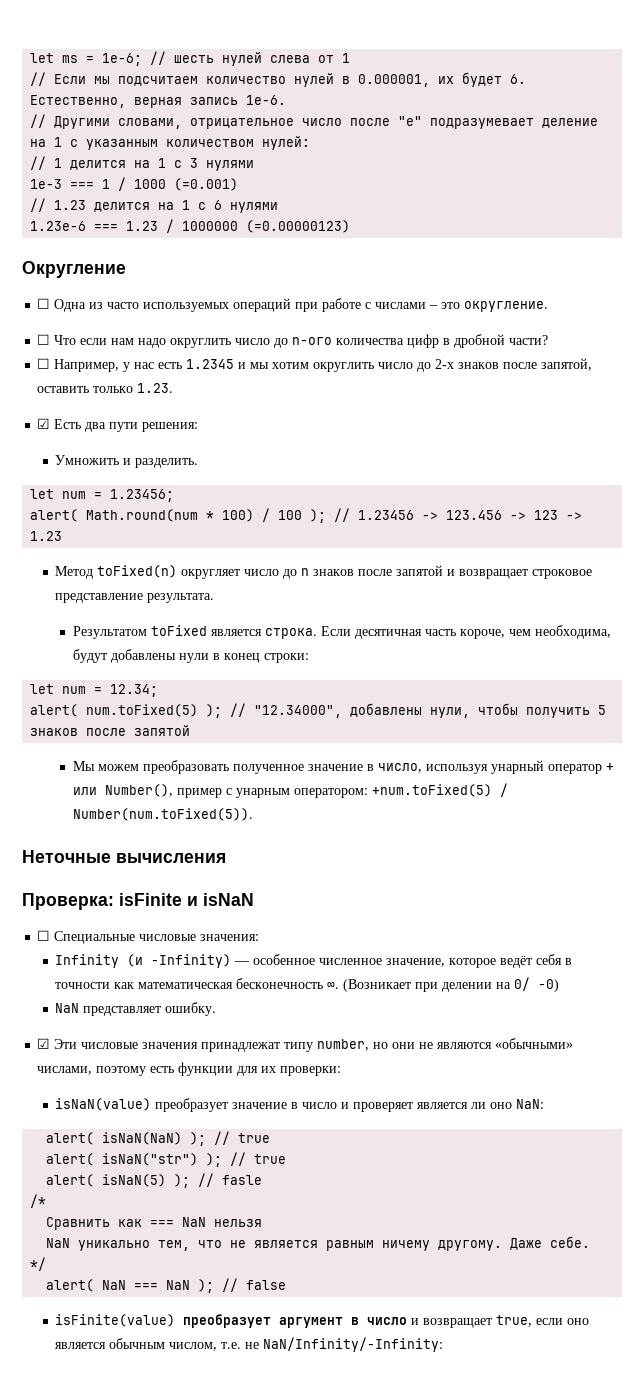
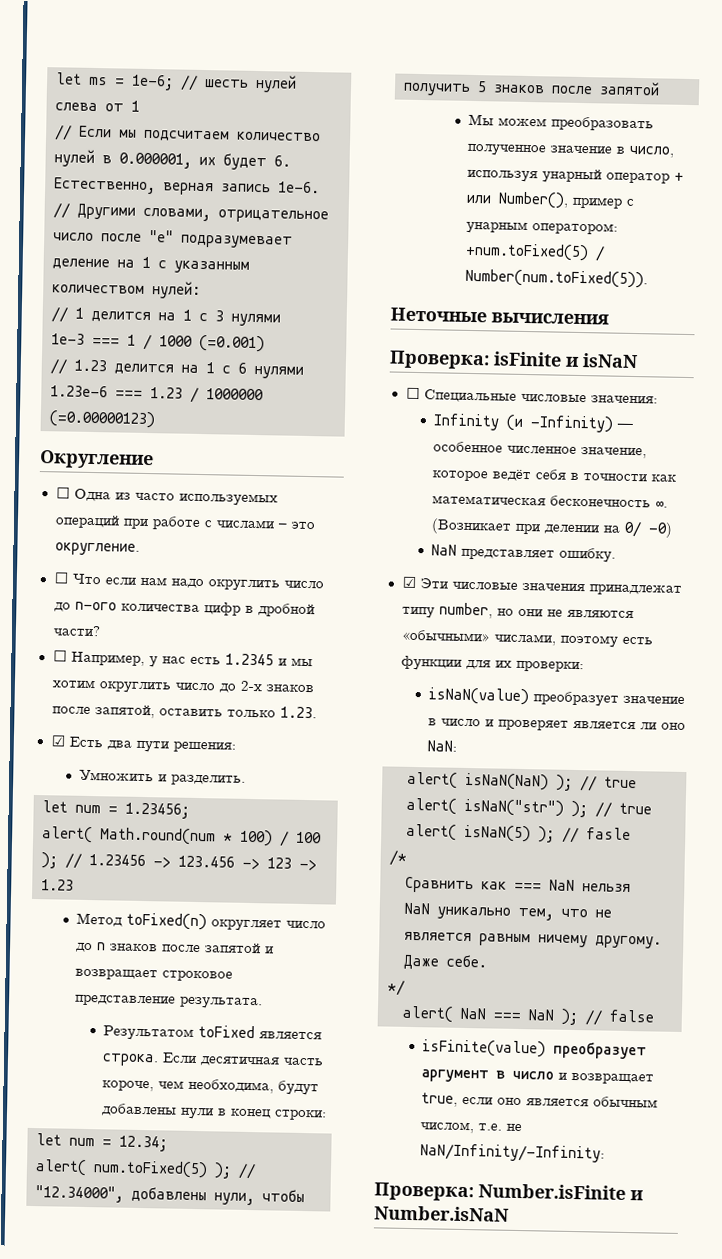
+ Проверка: Number.isFinite и Number.isNaN

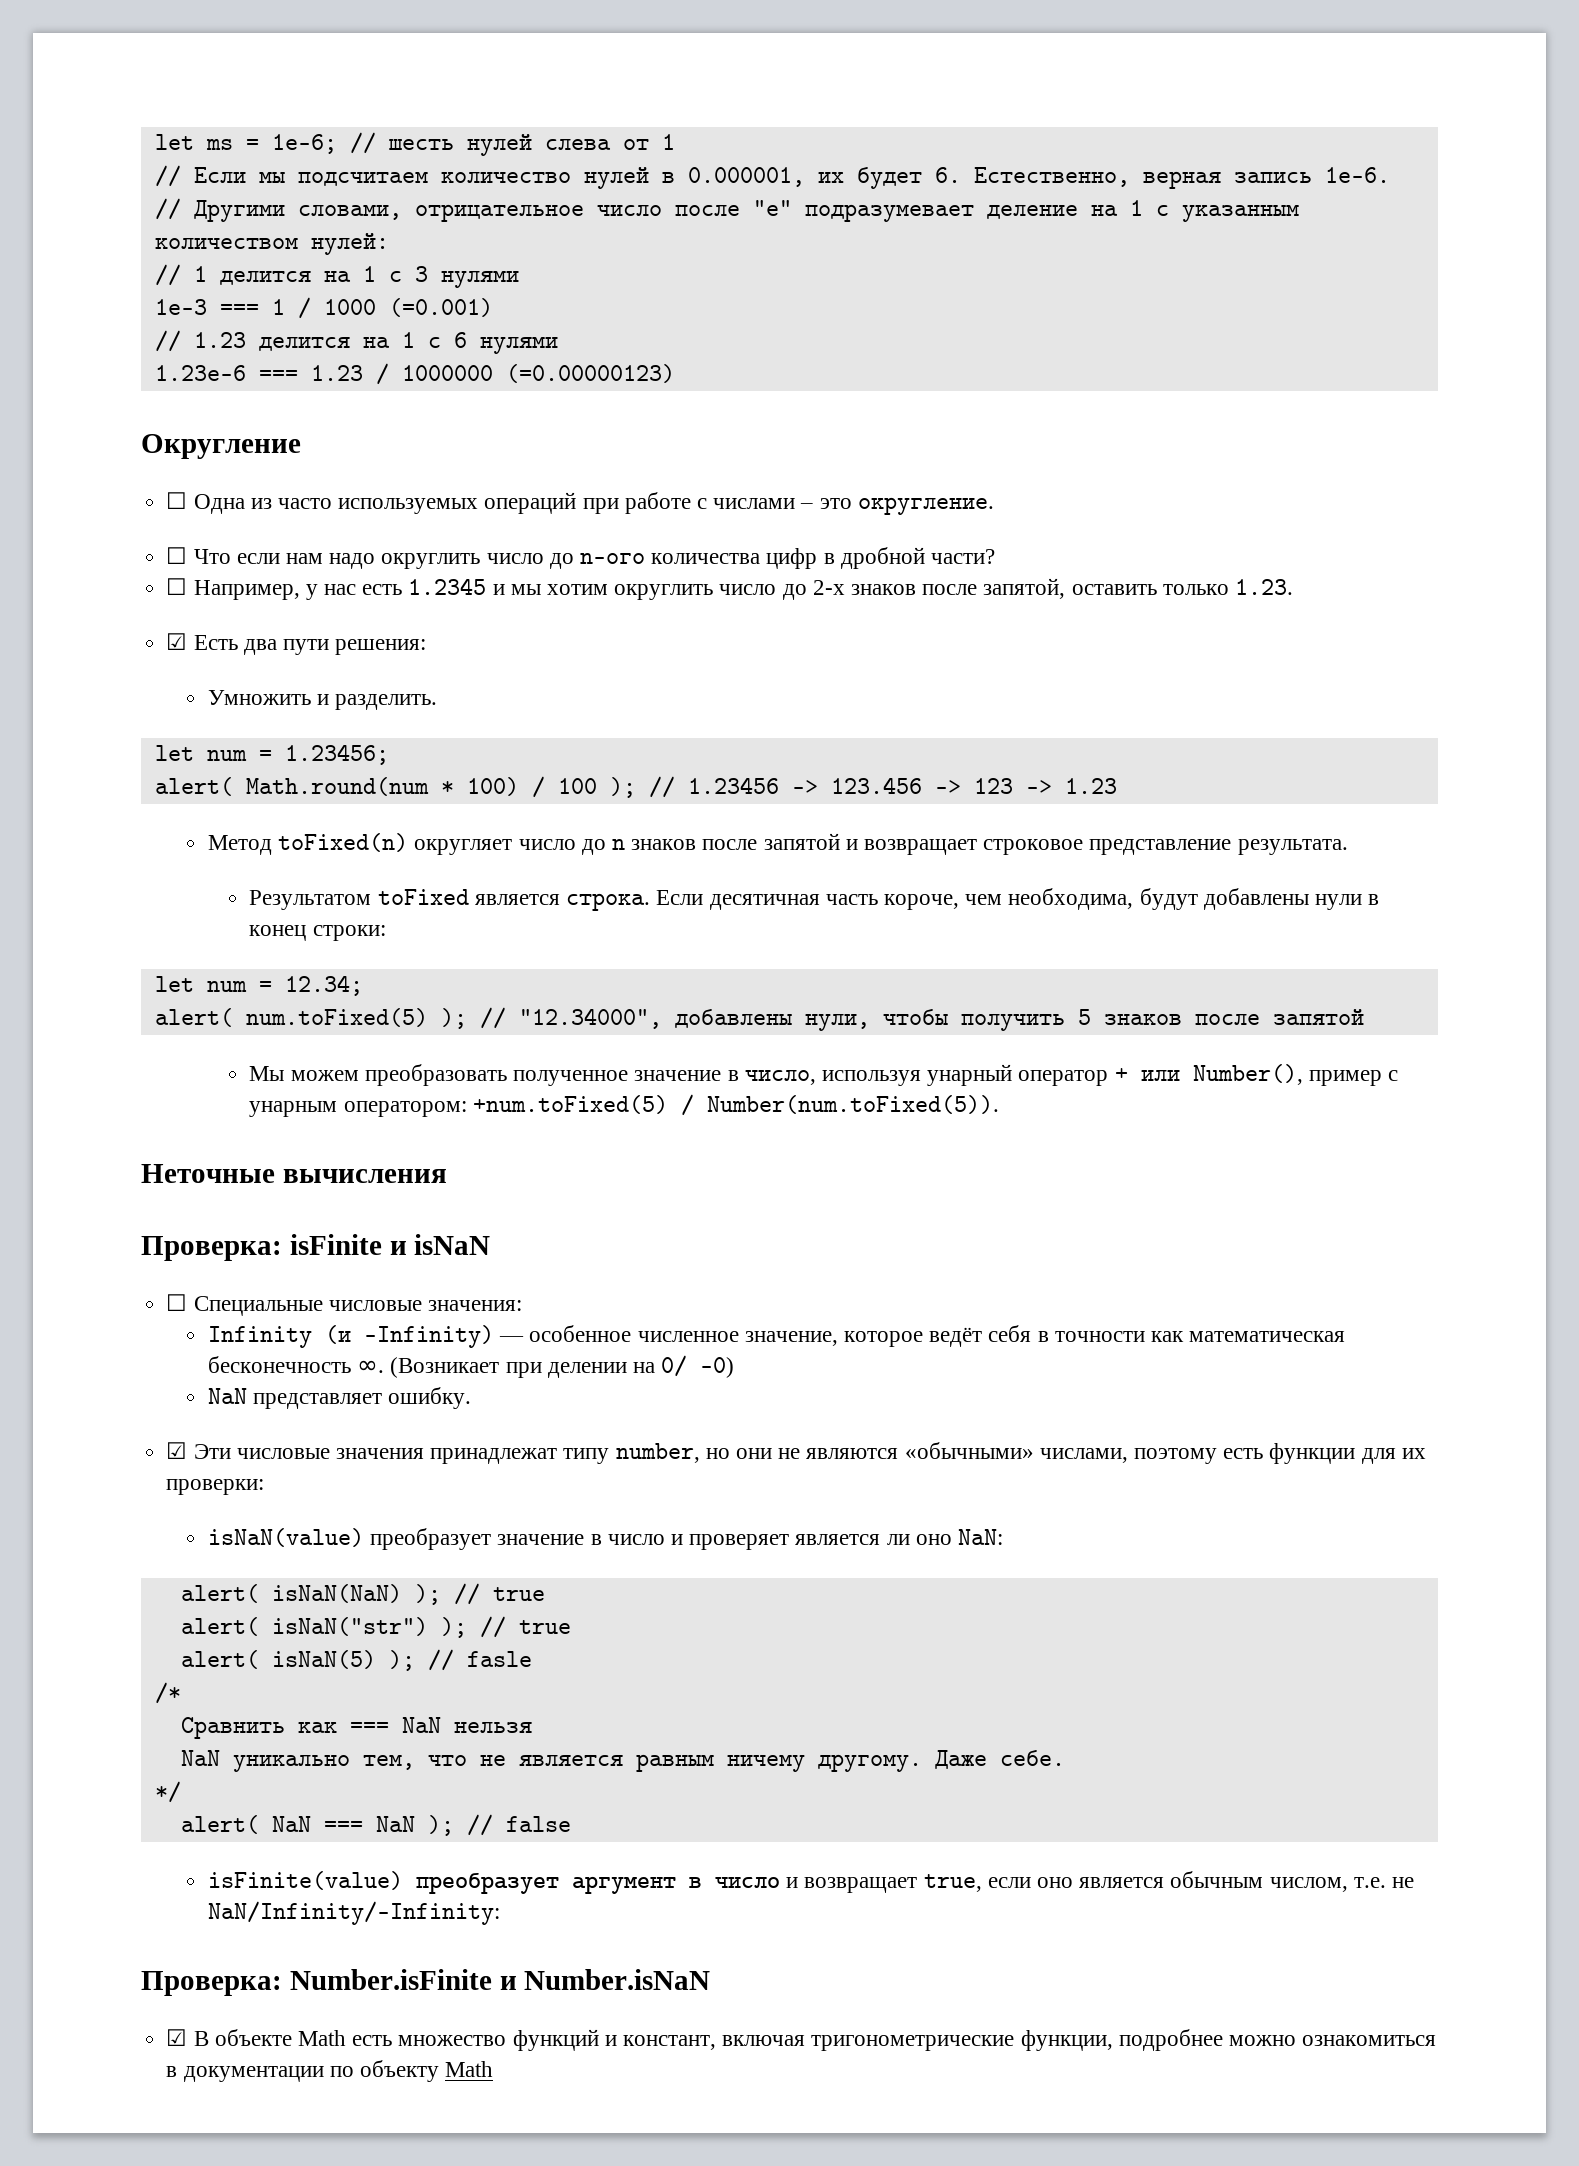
+ ☑ В объекте Math есть множество функций и констант, включая тригонометрические функции, подробнее можно ознакомиться в документации по объекту Math

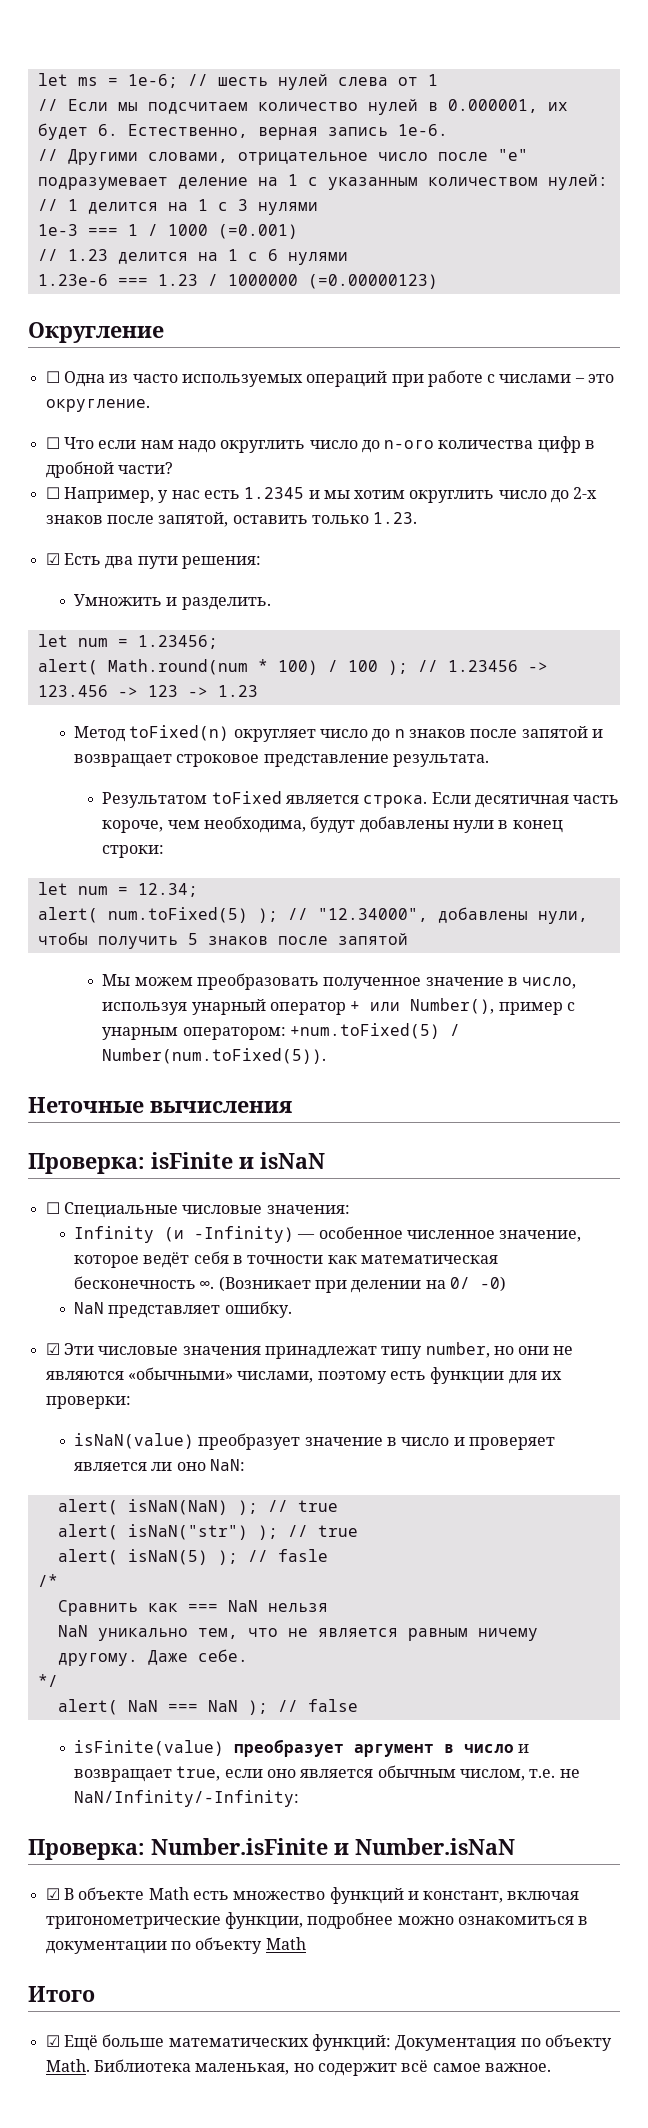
+ Итого
+ ☑ Ещё больше математических функций: Документация по объекту Math. Библиотека маленькая, но содержит всё самое важное.

